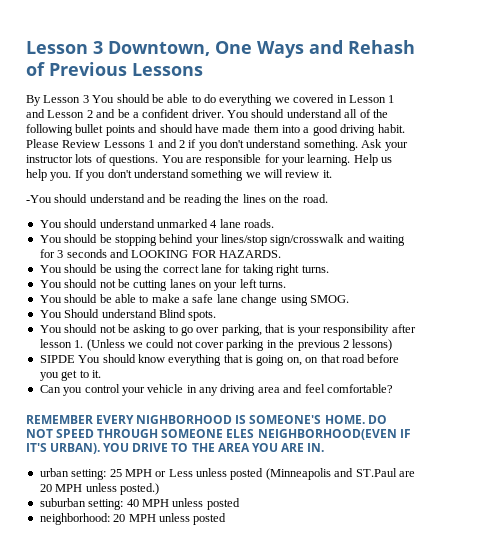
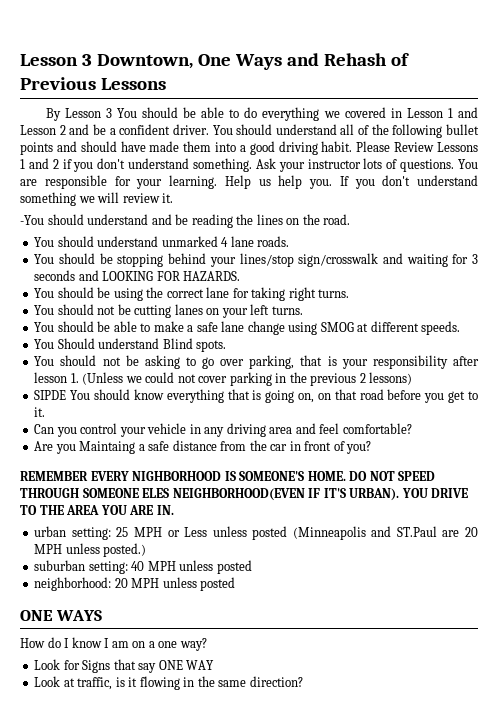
- You should be able to make a safe lane change using SMOG.
+ You should be able to make a safe lane change using SMOG at different speeds.
+ Are you Maintaing a safe distance from the car in front of you?
+ ONE WAYS
+ How do I know I am on a one way?
+ Look for Signs that say ONE WAY
+ Look at traffic, is it flowing in the same direction?

